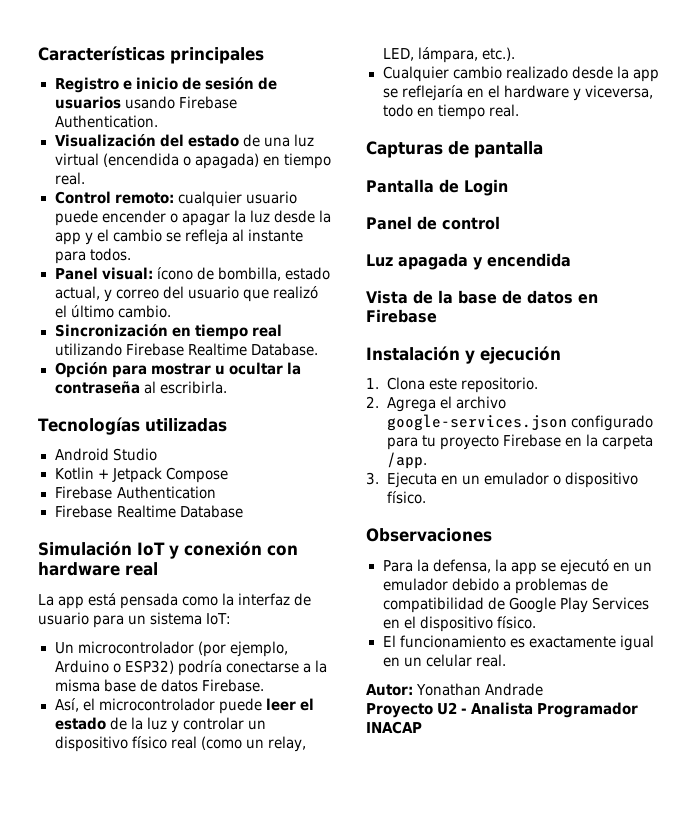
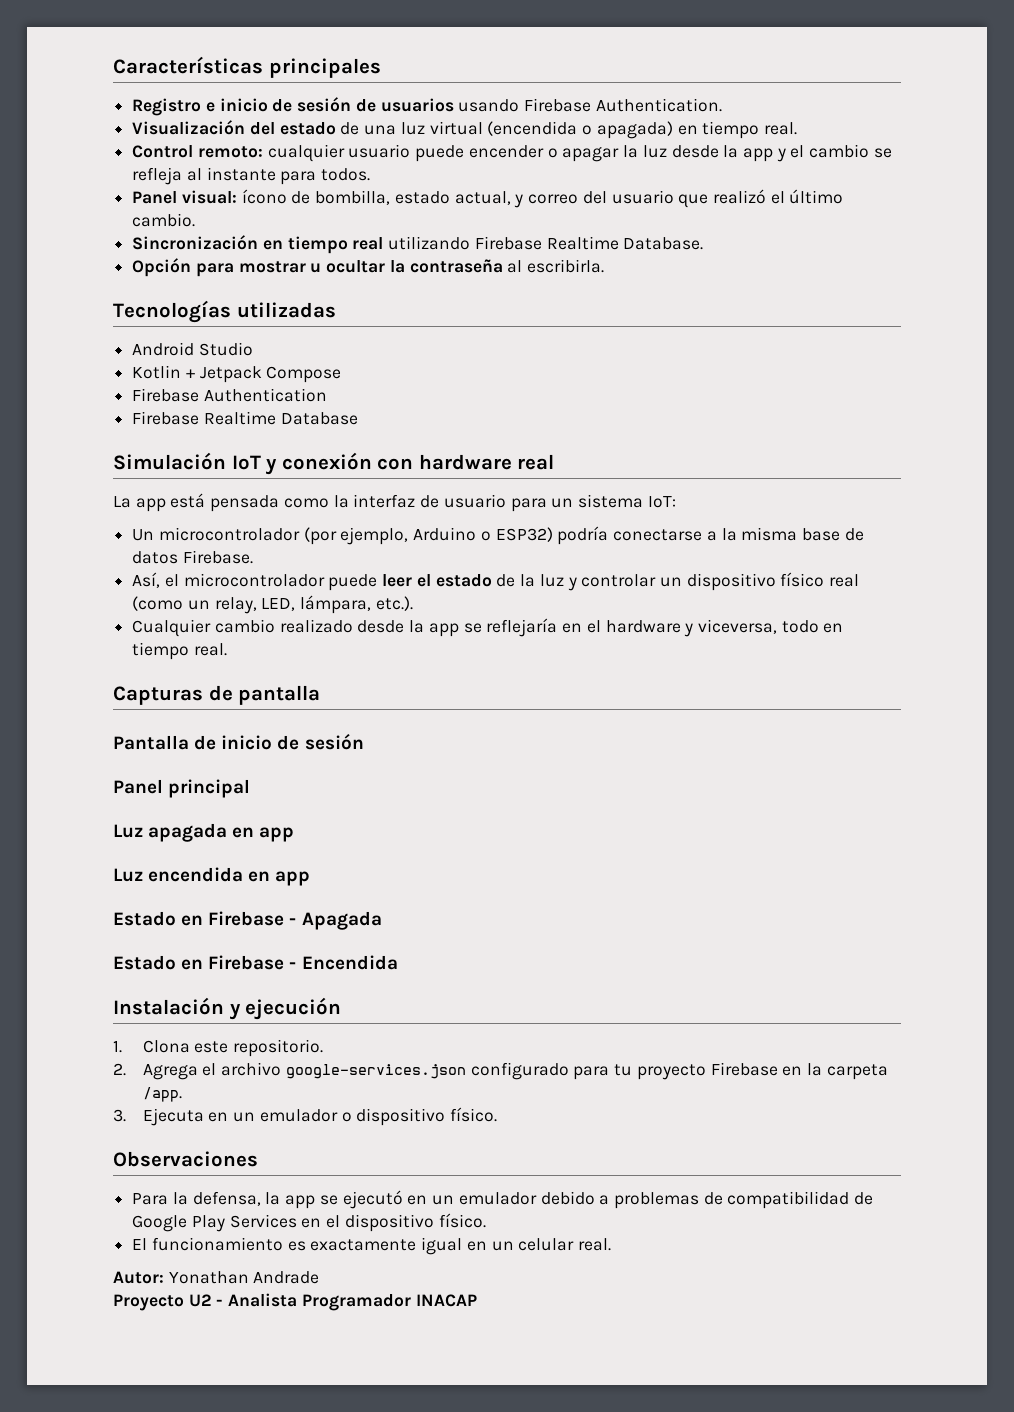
- Pantalla de Login
- Panel de control
+ Pantalla de inicio de sesión
+ Panel principal
- Luz apagada y encendida
- Vista de la base de datos en Firebase
+ Luz apagada en app
+ Luz encendida en app
+ Estado en Firebase - Apagada
+ Estado en Firebase - Encendida

